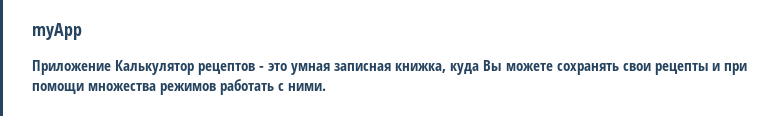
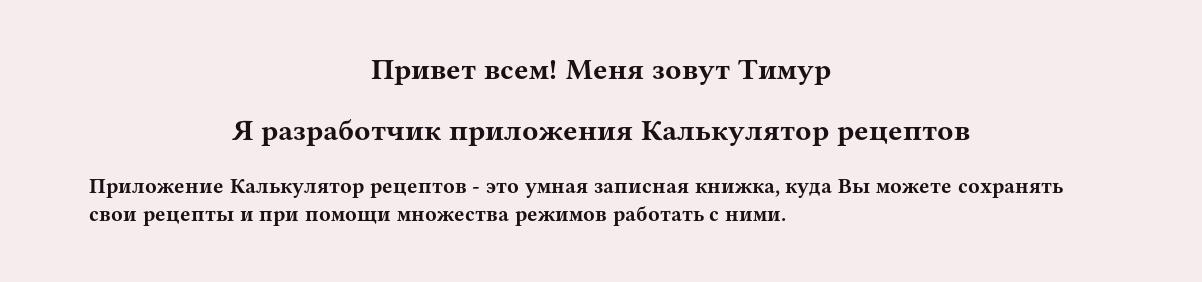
- myApp
+ Привет всем! Меня зовут Тимур
+ Я разработчик приложения Калькулятор рецептов

